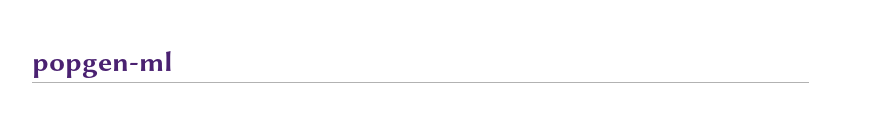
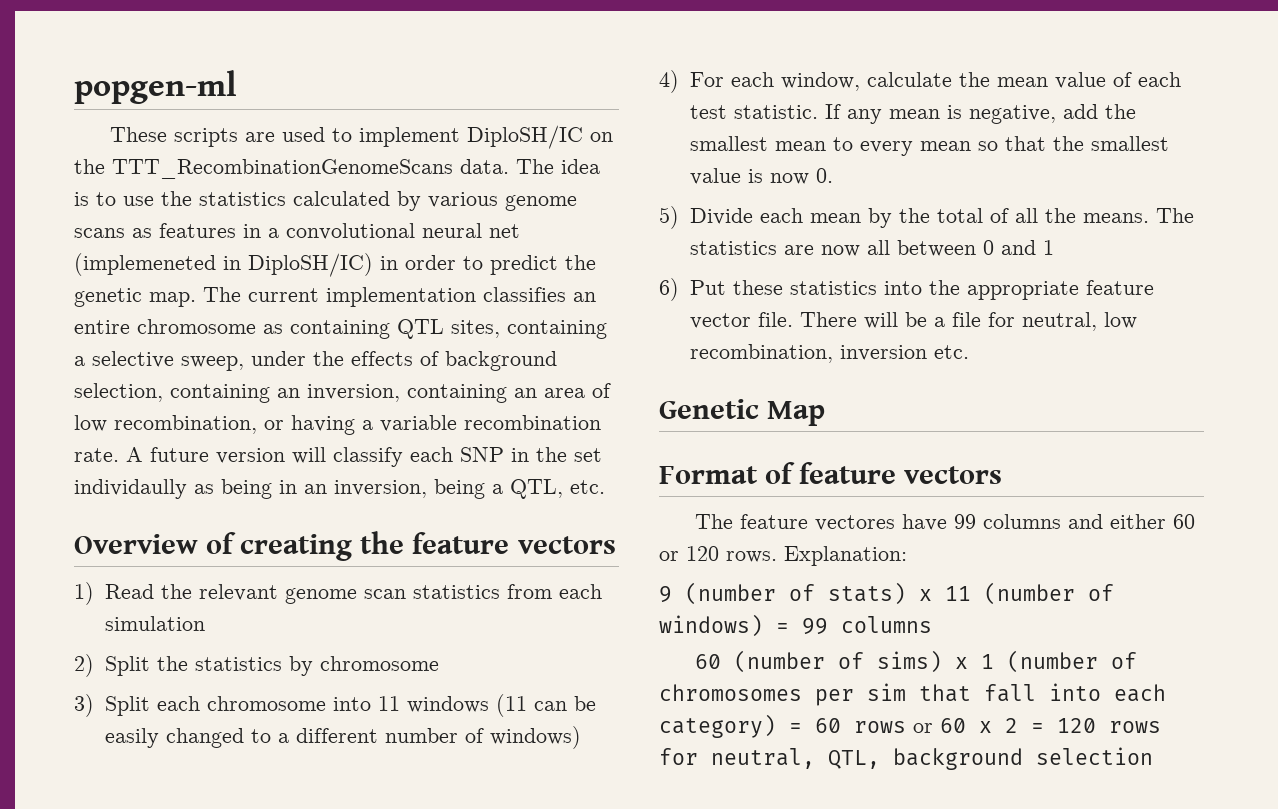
+ These scripts are used to implement DiploSH/IC on the TTT_RecombinationGenomeScans data. The idea is to use the statistics calculated by various genome scans as features in a convolutional neural net (implemeneted in DiploSH/IC) in order to predict the genetic map. The current implementation classifies an entire chromosome as containing QTL sites, containing a selective sweep, under the effects of background selection, containing an inversion, containing an area of low recombination, or having a variable recombination rate. A future version will classify each SNP in the set individaully as being in an inversion, being a QTL, etc.
+ Overview of creating the feature vectors
+ 1) Read the relevant genome scan statistics from each simulation
+ 2) Split the statistics by chromosome
+ 3) Split each chromosome into 11 windows (11 can be easily changed to a different number of windows)
+ 4) For each window, calculate the mean value of each test statistic. If any mean is negative, add the smallest mean to every mean so that the smallest value is now 0.
+ 5) Divide each mean by the total of all the means. The statistics are now all between 0 and 1
+ 6) Put these statistics into the appropriate feature vector file. There will be a file for neutral, low recombination, inversion etc.
+ Genetic Map
+ Format of feature vectors
+ The feature vectores have 99 columns and either 60 or 120 rows. Explanation:
+ 9 (number of stats) x 11 (number of windows) = 99 columns
+ 60 (number of sims) x 1 (number of chromosomes per sim that fall into each category) = 60 rows or 60 x 2 = 120 rows for neutral, QTL, background selection

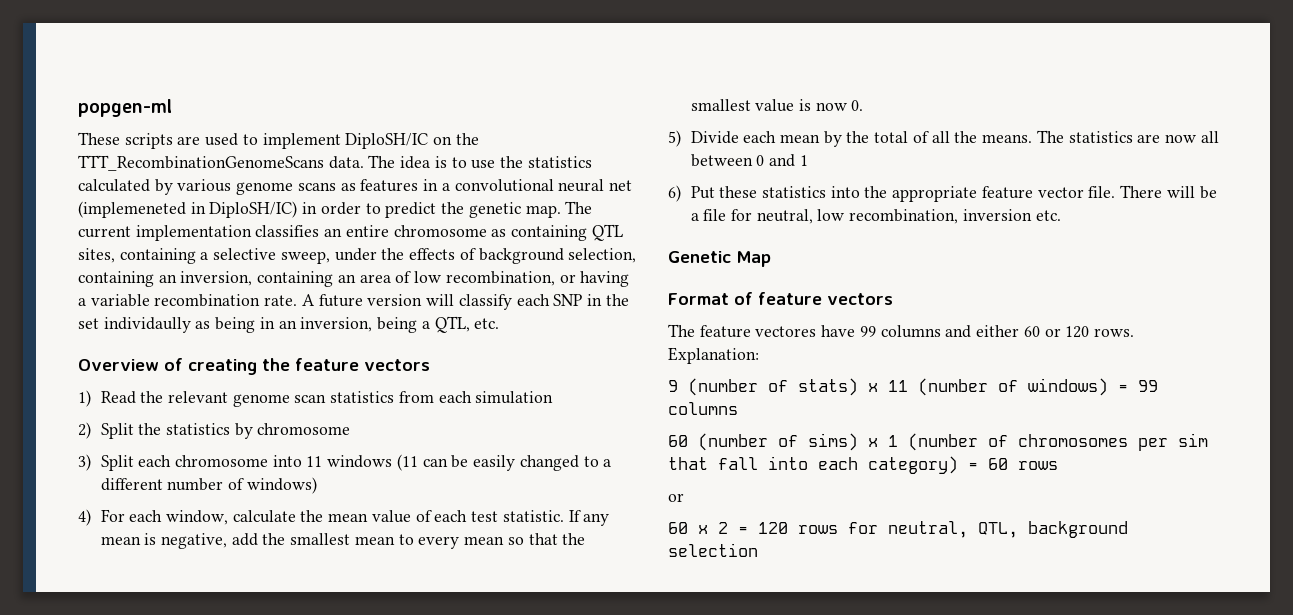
- 60 (number of sims) x 1 (number of chromosomes per sim that fall into each category) = 60 rows or 60 x 2 = 120 rows for neutral, QTL, background selection
+ 60 (number of sims) x 1 (number of chromosomes per sim that fall into each category) = 60 rows
+ or
+ 60 x 2 = 120 rows for neutral, QTL, background selection

